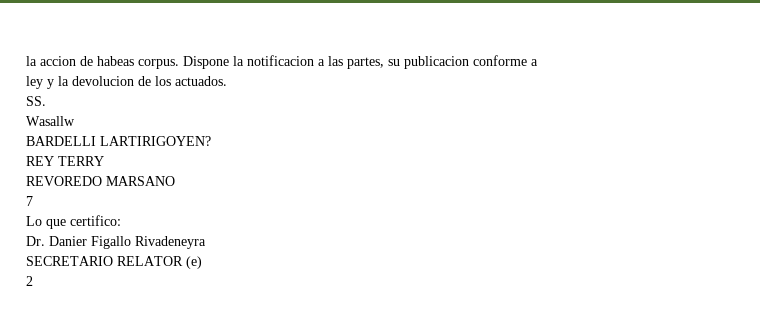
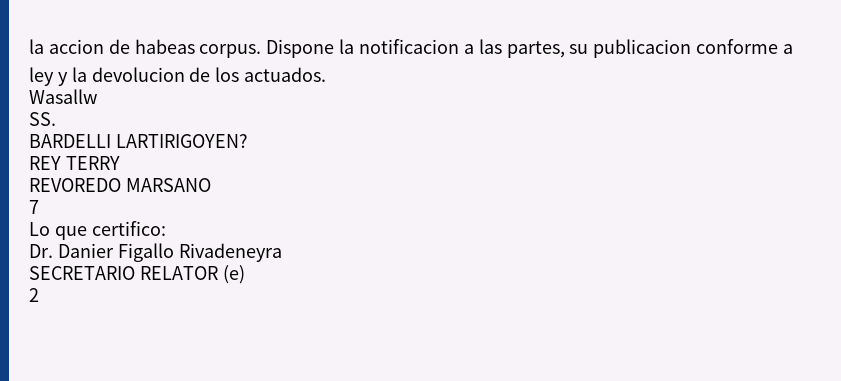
+ Wasallw
- Wasallw

